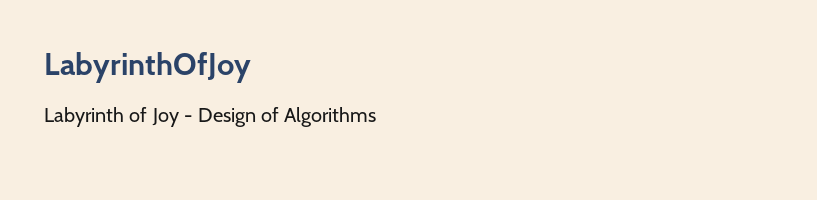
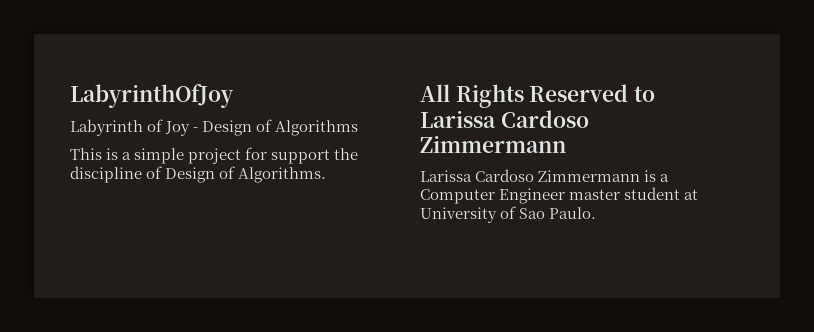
+ This is a simple project for support the discipline of Design of Algorithms.
+ All Rights Reserved to Larissa Cardoso Zimmermann
+ Larissa Cardoso Zimmermann is a Computer Engineer master student at University of Sao Paulo.

